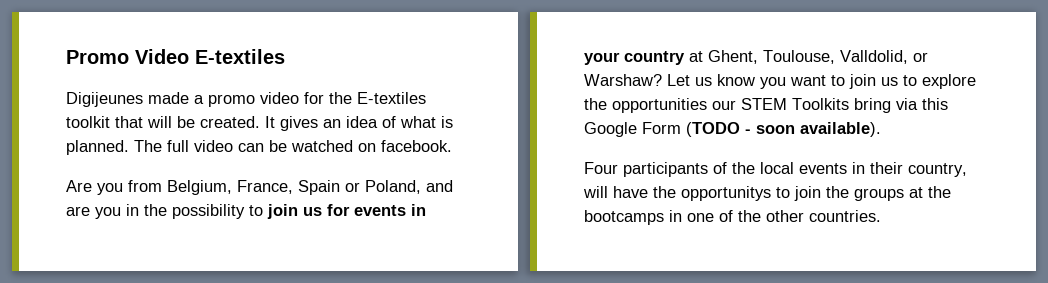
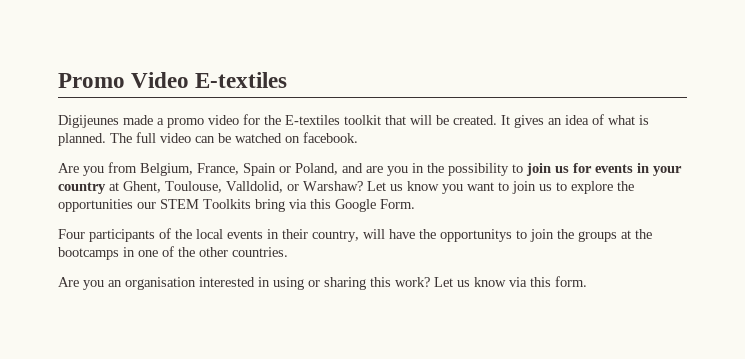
- Let us know you want to join us to explore the opportunities our STEM Toolkits bring via this Google Form (TODO - soon available).
+ Let us know you want to join us to explore the opportunities our STEM Toolkits bring via this Google Form.
+ Are you an organisation interested in using or sharing this work? Let us know via this form.

